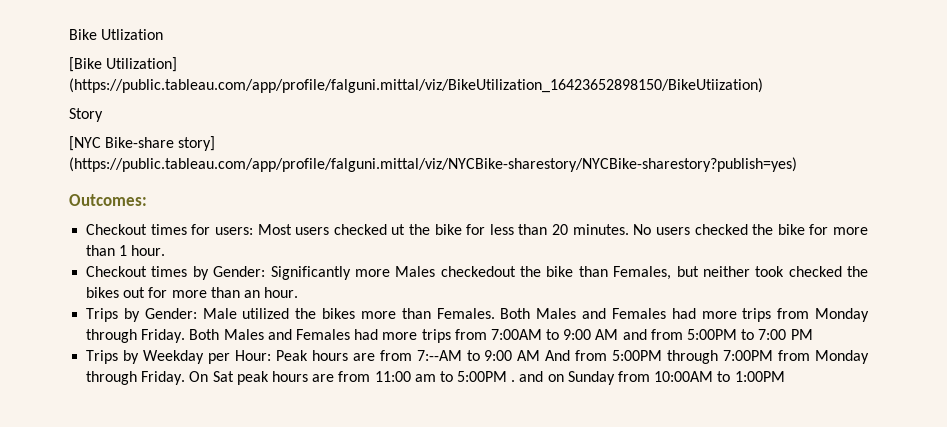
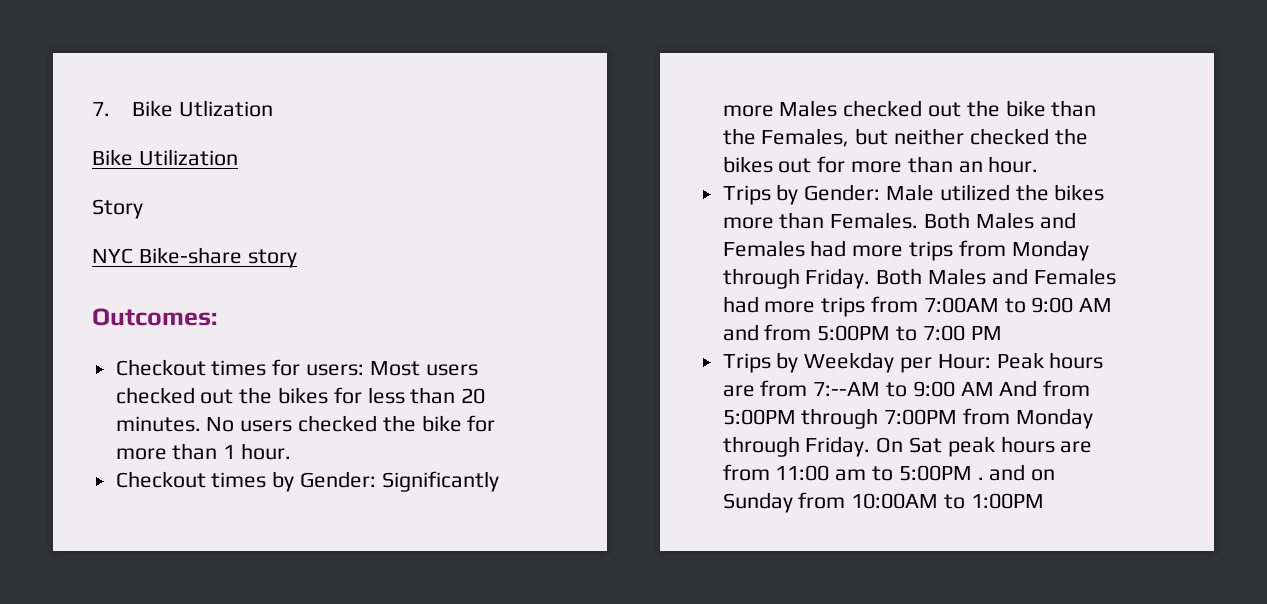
- Bike Utlization
+ 7. Bike Utlization
- [Bike Utilization] (https://public.tableau.com/app/profile/falguni.mittal/viz/BikeUtilization_16423652898150/BikeUtiization)
+ Bike Utilization
  Story
- [NYC Bike-share story] (https://public.tableau.com/app/profile/falguni.mittal/viz/NYCBike-sharestory/NYCBike-sharestory?publish=yes)
+ NYC Bike-share story
- Checkout times for users: Most users checked ut the bike for less than 20 minutes.
+ Checkout times for users: Most users checked out the bikes for less than 20 minutes.
- Checkout times by Gender: Significantly more Males checkedout the bike than Females, but neither took checked the bikes out for more than an hour.
+ Checkout times by Gender: Significantly more Males checked out the bike than the Females, but neither checked the bikes out for more than an hour.

